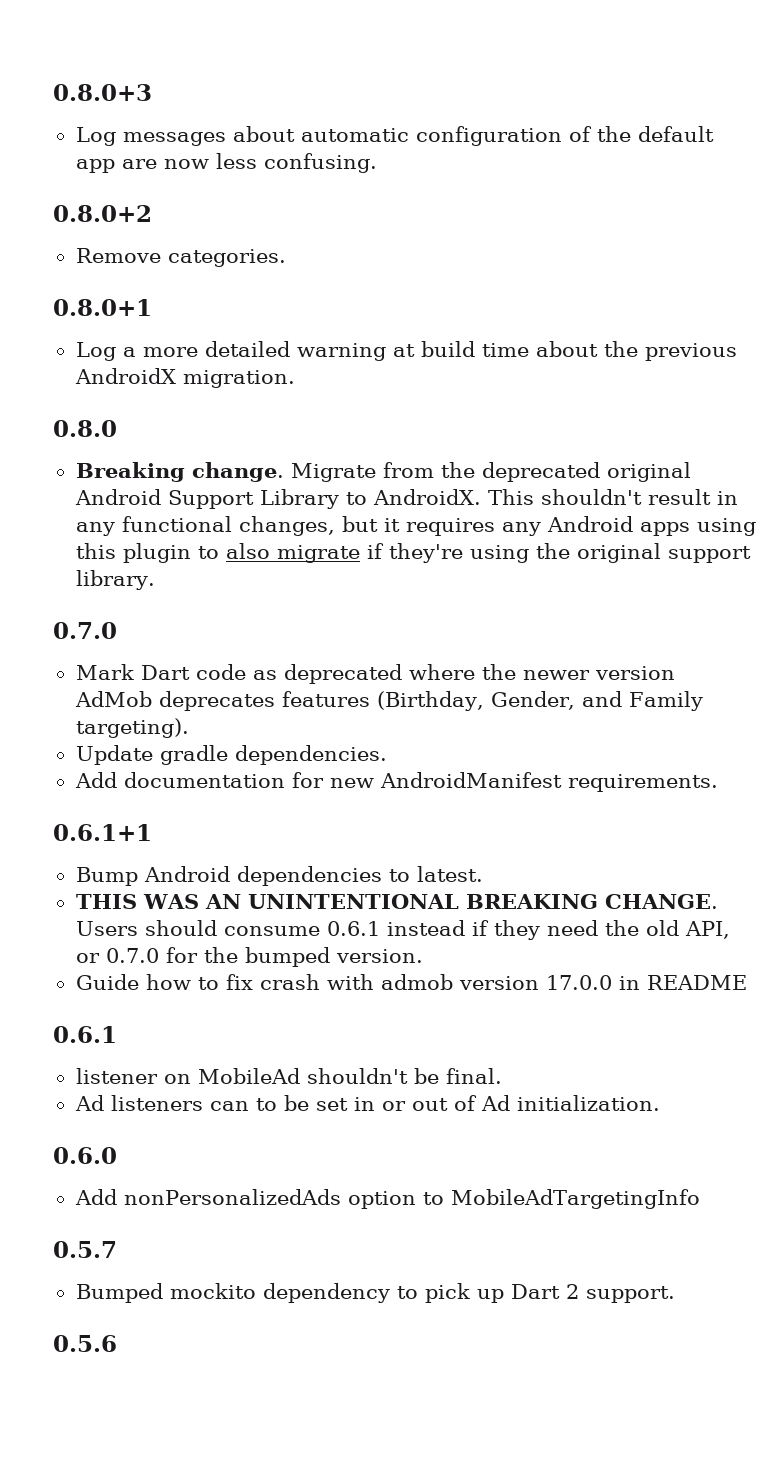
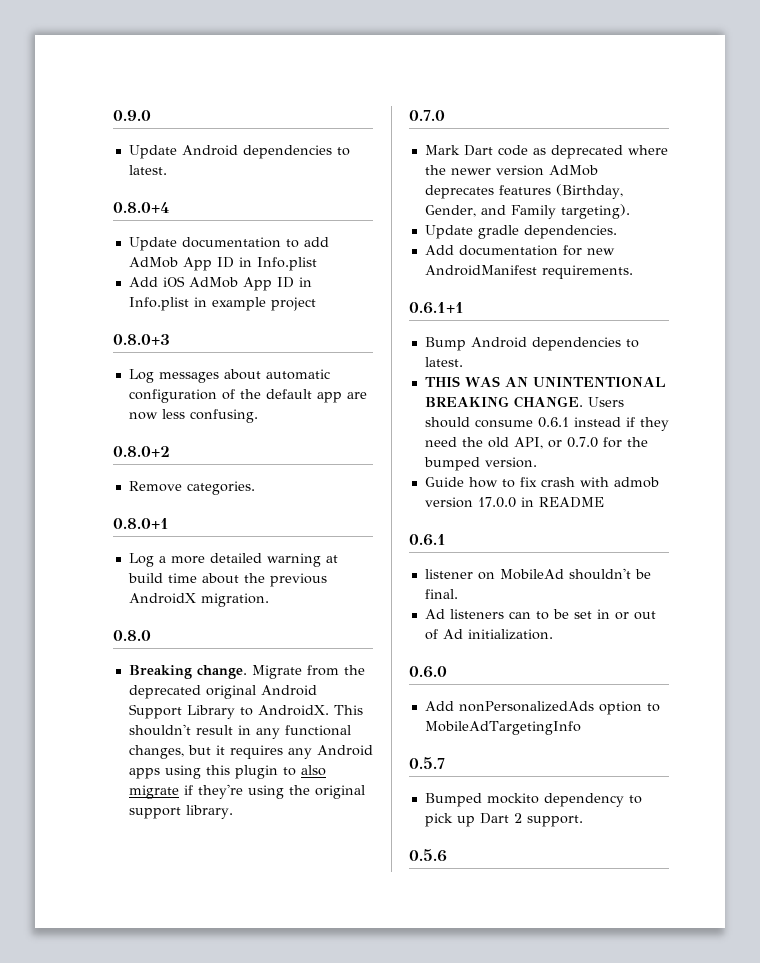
+ 0.9.0
+ Update Android dependencies to latest.
+ 0.8.0+4
+ Update documentation to add AdMob App ID in Info.plist
+ Add iOS AdMob App ID in Info.plist in example project

